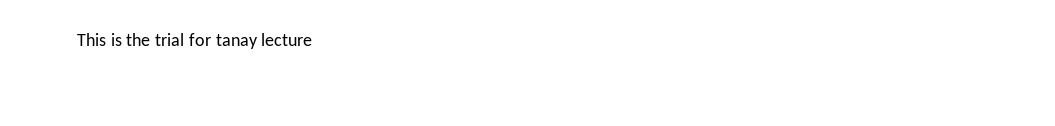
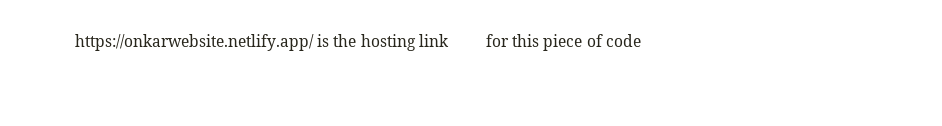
- This is the trial for tanay lecture
+ https://onkarwebsite.netlify.app/ is the hosting link for this piece of code

